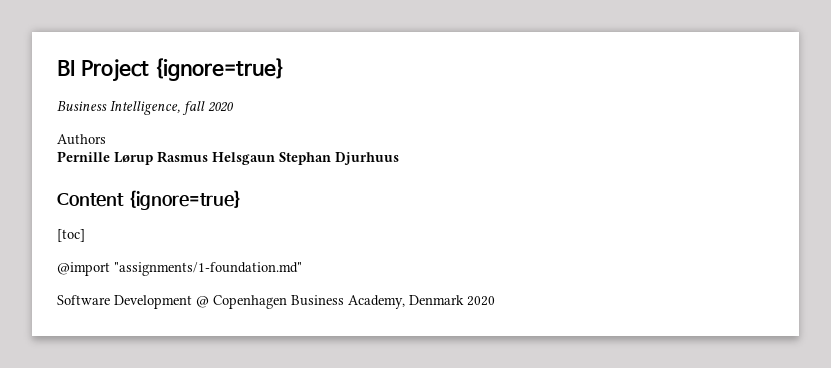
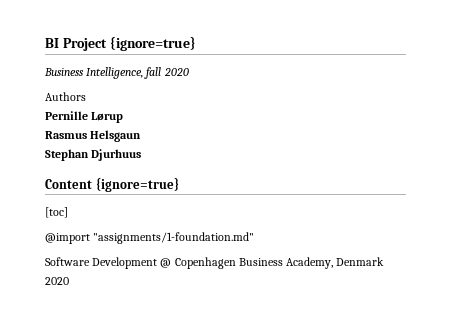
- Pernille Lørup Rasmus Helsgaun Stephan Djurhuus
+ Pernille Lørup
+ Rasmus Helsgaun
+ Stephan Djurhuus

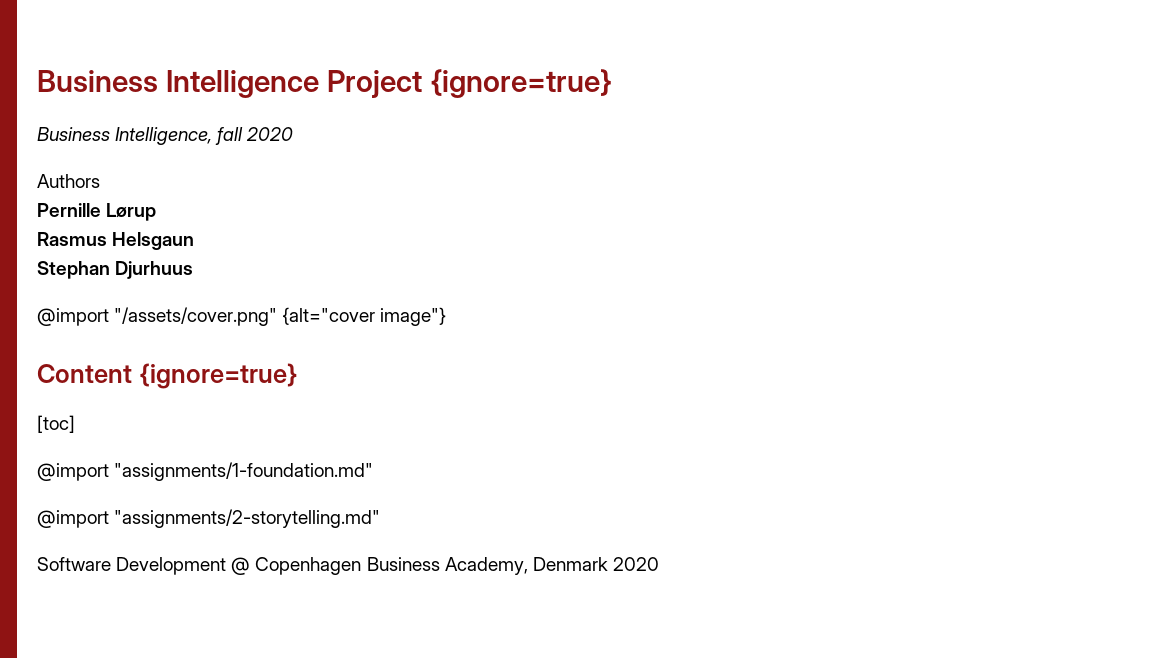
- BI Project {ignore=true}
+ Business Intelligence Project {ignore=true}
+ @import "/assets/cover.png" {alt="cover image"}
+ @import "assignments/2-storytelling.md"

